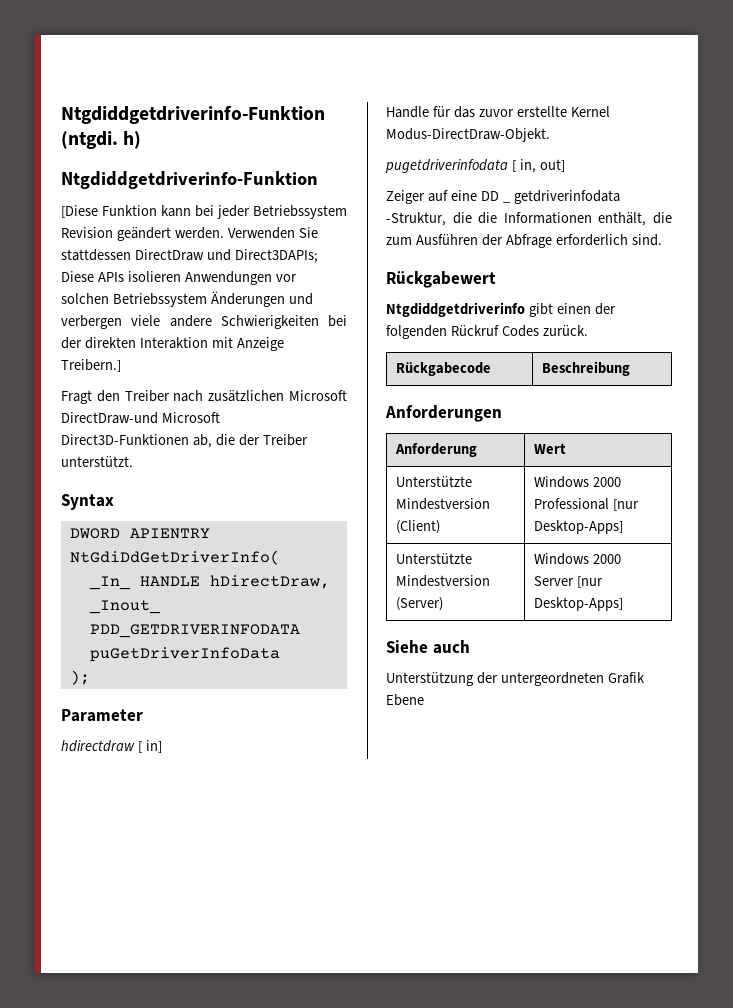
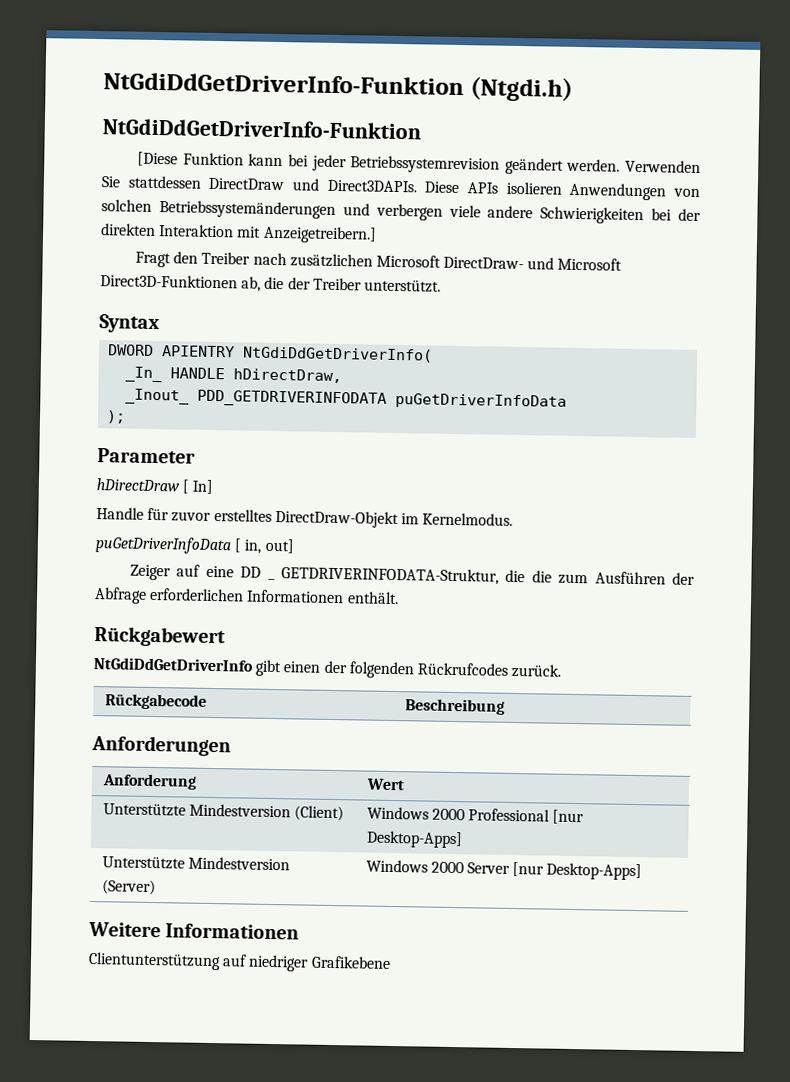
- Ntgdiddgetdriverinfo-Funktion (ntgdi. h)
- Ntgdiddgetdriverinfo-Funktion
+ NtGdiDdGetDriverInfo-Funktion (Ntgdi.h)
+ NtGdiDdGetDriverInfo-Funktion
- [Diese Funktion kann bei jeder Betriebssystem Revision geändert werden.
+ [Diese Funktion kann bei jeder Betriebssystemrevision geändert werden.
- Verwenden Sie stattdessen DirectDraw und Direct3DAPIs; Diese APIs isolieren Anwendungen vor solchen Betriebssystem Änderungen und verbergen viele andere Schwierigkeiten bei der direkten Interaktion mit Anzeige Treibern.]
+ Verwenden Sie stattdessen DirectDraw und Direct3DAPIs. Diese APIs isolieren Anwendungen von solchen Betriebssystemänderungen und verbergen viele andere Schwierigkeiten bei der direkten Interaktion mit Anzeigetreibern.]
- Fragt den Treiber nach zusätzlichen Microsoft DirectDraw-und Microsoft Direct3D-Funktionen ab, die der Treiber unterstützt.
+ Fragt den Treiber nach zusätzlichen Microsoft DirectDraw- und Microsoft Direct3D-Funktionen ab, die der Treiber unterstützt.
- hdirectdraw [ in]
+ hDirectDraw [ In]
- Handle für das zuvor erstellte Kernel Modus-DirectDraw-Objekt.
- pugetdriverinfodata [ in, out]
+ Handle für zuvor erstelltes DirectDraw-Objekt im Kernelmodus.
+ puGetDriverInfoData [ in, out]
- Zeiger auf eine DD _ getdriverinfodata -Struktur, die die Informationen enthält, die zum Ausführen der Abfrage erforderlich sind.
+ Zeiger auf eine DD _ GETDRIVERINFODATA-Struktur, die die zum Ausführen der Abfrage erforderlichen Informationen enthält.
- Ntgdiddgetdriverinfo gibt einen der folgenden Rückruf Codes zurück.
+ NtGdiDdGetDriverInfo gibt einen der folgenden Rückrufcodes zurück.
- Siehe auch
- Unterstützung der untergeordneten Grafik Ebene
+ Weitere Informationen
+ Clientunterstützung auf niedriger Grafikebene

